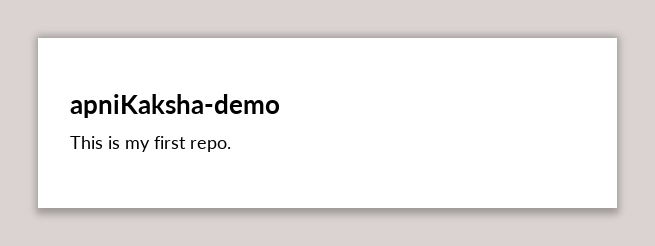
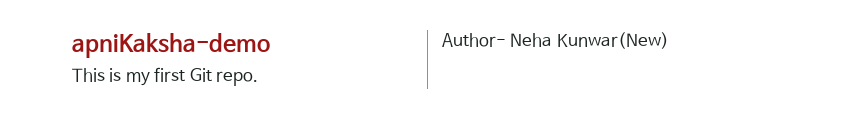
- This is my first repo.
+ This is my first Git repo.
+ Author- Neha Kunwar(New)

